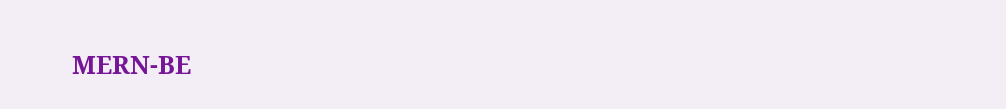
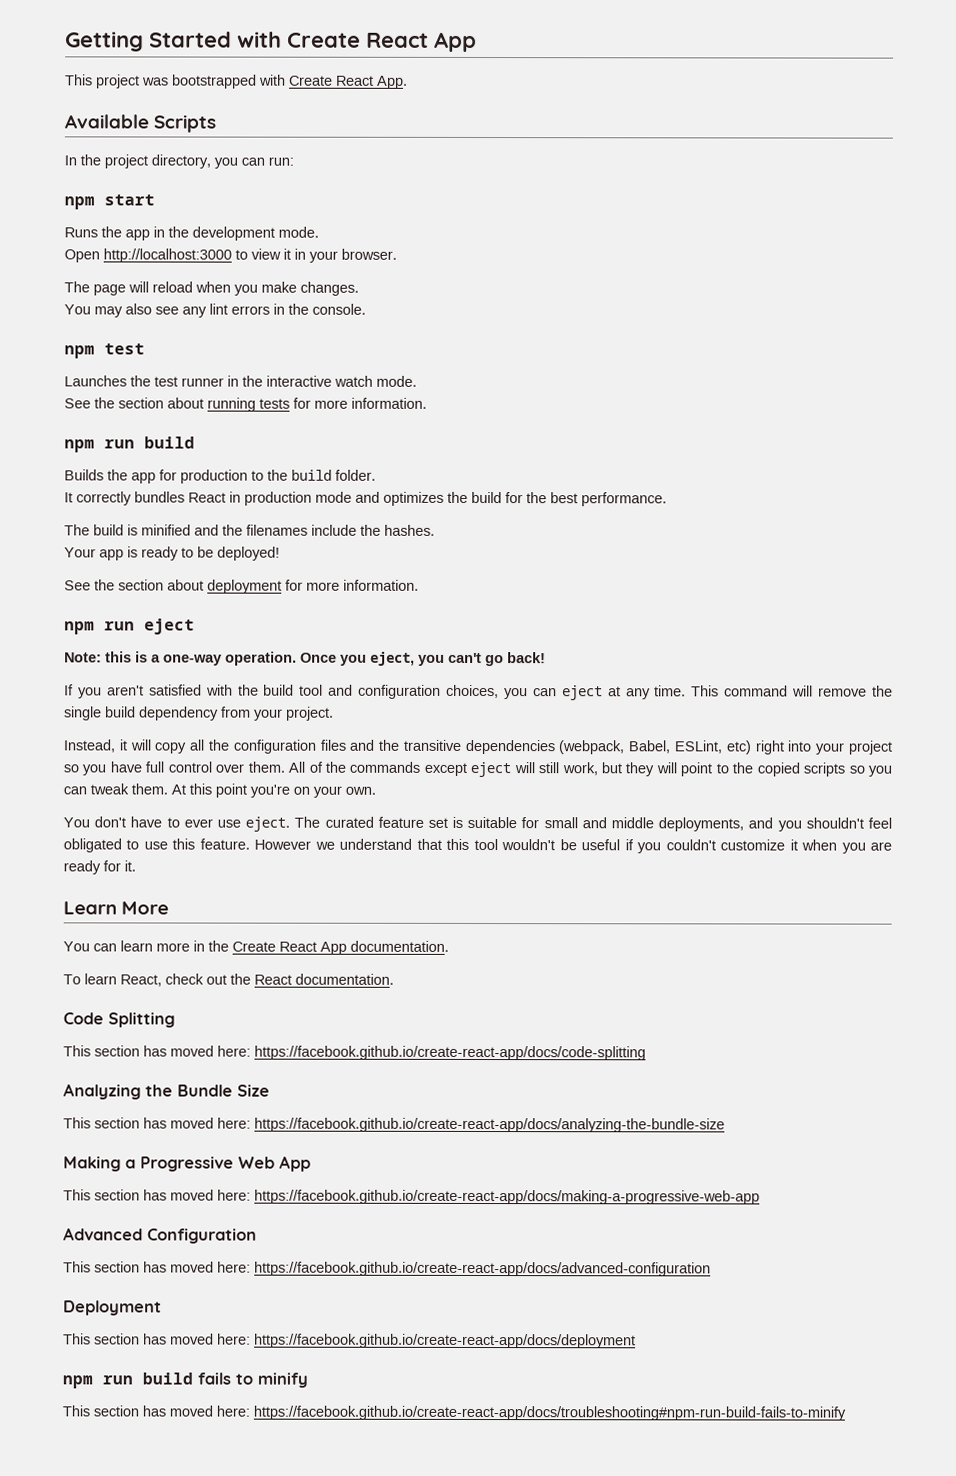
- MERN-BE
+ Getting Started with Create React App
+ This project was bootstrapped with Create React App.
+ Available Scripts
+ In the project directory, you can run:
+ npm start
+ Runs the app in the development mode.
+ Open http://localhost:3000 to view it in your browser.
+ The page will reload when you make changes.
+ You may also see any lint errors in the console.
+ npm test
+ Launches the test runner in the interactive watch mode.
+ See the section about running tests for more information.
+ npm run build
+ Builds the app for production to the build folder.
+ It correctly bundles React in production mode and optimizes the build for the best performance.
+ The build is minified and the filenames include the hashes.
+ Your app is ready to be deployed!
+ See the section about deployment for more information.
+ npm run eject
+ Note: this is a one-way operation. Once you eject, you can't go back!
+ If you aren't satisfied with the build tool and configuration choices, you can eject at any time. This command will remove the single build dependency from your project.
+ Instead, it will copy all the configuration files and the transitive dependencies (webpack, Babel, ESLint, etc) right into your project so you have full control over them. All of the commands except eject will still work, but they will point to the copied scripts so you can tweak them. At this point you're on your own.
+ You don't have to ever use eject. The curated feature set is suitable for small and middle deployments, and you shouldn't feel obligated to use this feature. However we understand that this tool wouldn't be useful if you couldn't customize it when you are ready for it.
+ Learn More
+ You can learn more in the Create React App documentation.
+ To learn React, check out the React documentation.
+ Code Splitting
+ This section has moved here: https://facebook.github.io/create-react-app/docs/code-splitting
+ Analyzing the Bundle Size
+ This section has moved here: https://facebook.github.io/create-react-app/docs/analyzing-the-bundle-size
+ Making a Progressive Web App
+ This section has moved here: https://facebook.github.io/create-react-app/docs/making-a-progressive-web-app
+ Advanced Configuration
+ This section has moved here: https://facebook.github.io/create-react-app/docs/advanced-configuration
+ Deployment
+ This section has moved here: https://facebook.github.io/create-react-app/docs/deployment
+ npm run build fails to minify
+ This section has moved here: https://facebook.github.io/create-react-app/docs/troubleshooting#npm-run-build-fails-to-minify

